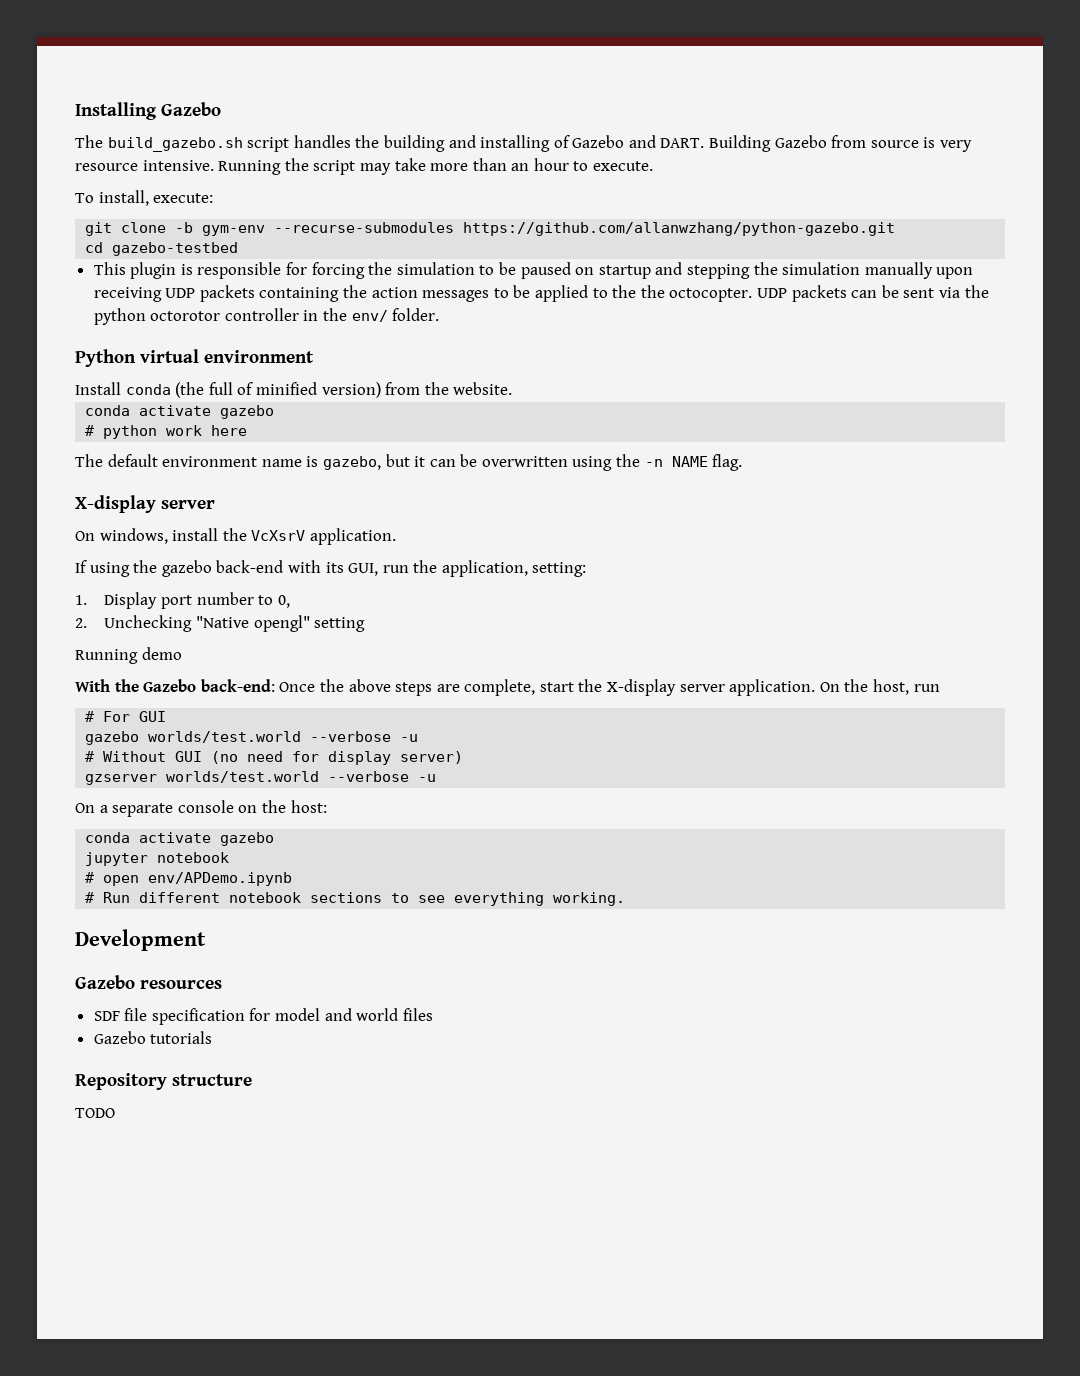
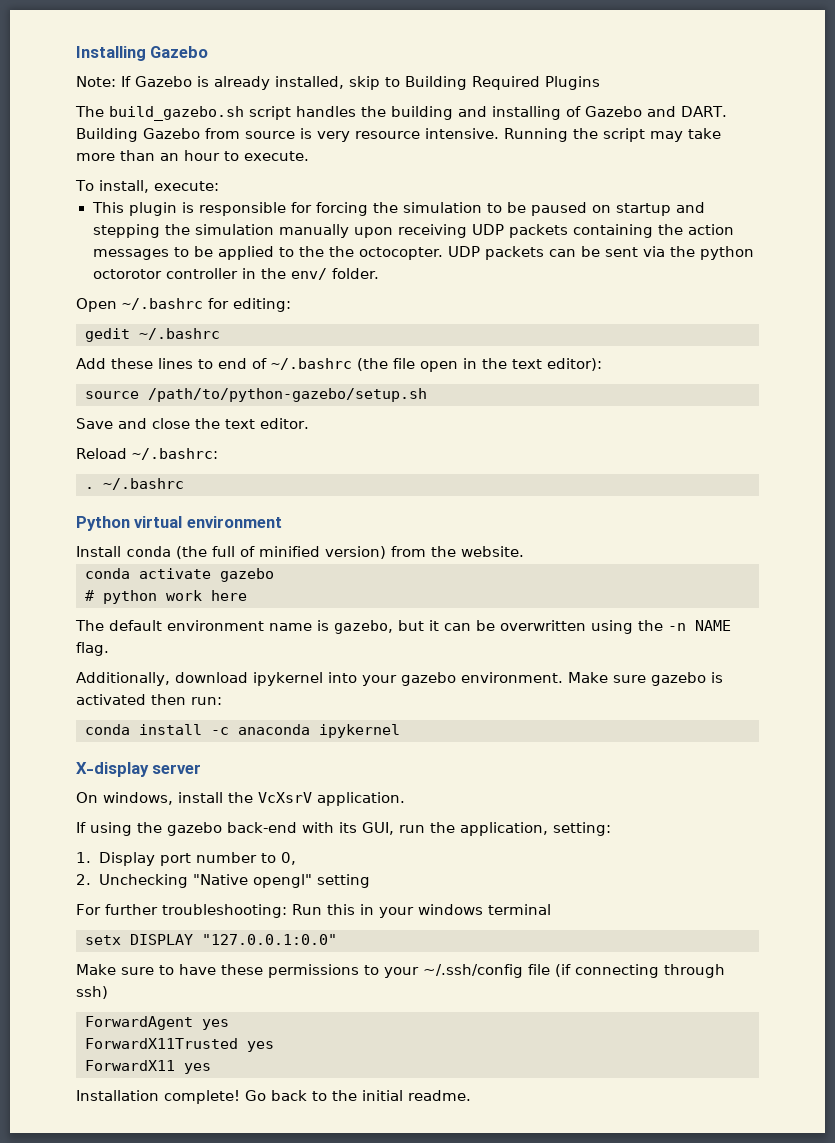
+ Note: If Gazebo is already installed, skip to Building Required Plugins
- git clone -b gym-env --recurse-submodules https://github.com/allanwzhang/python-gazebo.git
- cd gazebo-testbed
+ Open ~/.bashrc for editing:
+ gedit ~/.bashrc
+ Add these lines to end of ~/.bashrc (the file open in the text editor):
+ source /path/to/python-gazebo/setup.sh
+ Save and close the text editor.
+ Reload ~/.bashrc:
+ . ~/.bashrc
+ Additionally, download ipykernel into your gazebo environment. Make sure gazebo is activated then run:
+ conda install -c anaconda ipykernel
- Running demo
- With the Gazebo back-end: Once the above steps are complete, start the X-display server application. On the host, run
- # For GUI
- gazebo worlds/test.world --verbose -u
- # Without GUI (no need for display server)
- gzserver worlds/test.world --verbose -u
- On a separate console on the host:
- conda activate gazebo
- jupyter notebook
- # open env/APDemo.ipynb
- # Run different notebook sections to see everything working.
- Development
- Gazebo resources
- SDF file specification for model and world files
- Gazebo tutorials
- Repository structure
- TODO
+ For further troubleshooting: Run this in your windows terminal
+ setx DISPLAY "127.0.0.1:0.0"
+ Make sure to have these permissions to your ~/.ssh/config file (if connecting through ssh)
+ ForwardAgent yes
+ ForwardX11Trusted yes
+ ForwardX11 yes
+ Installation complete! Go back to the initial readme.

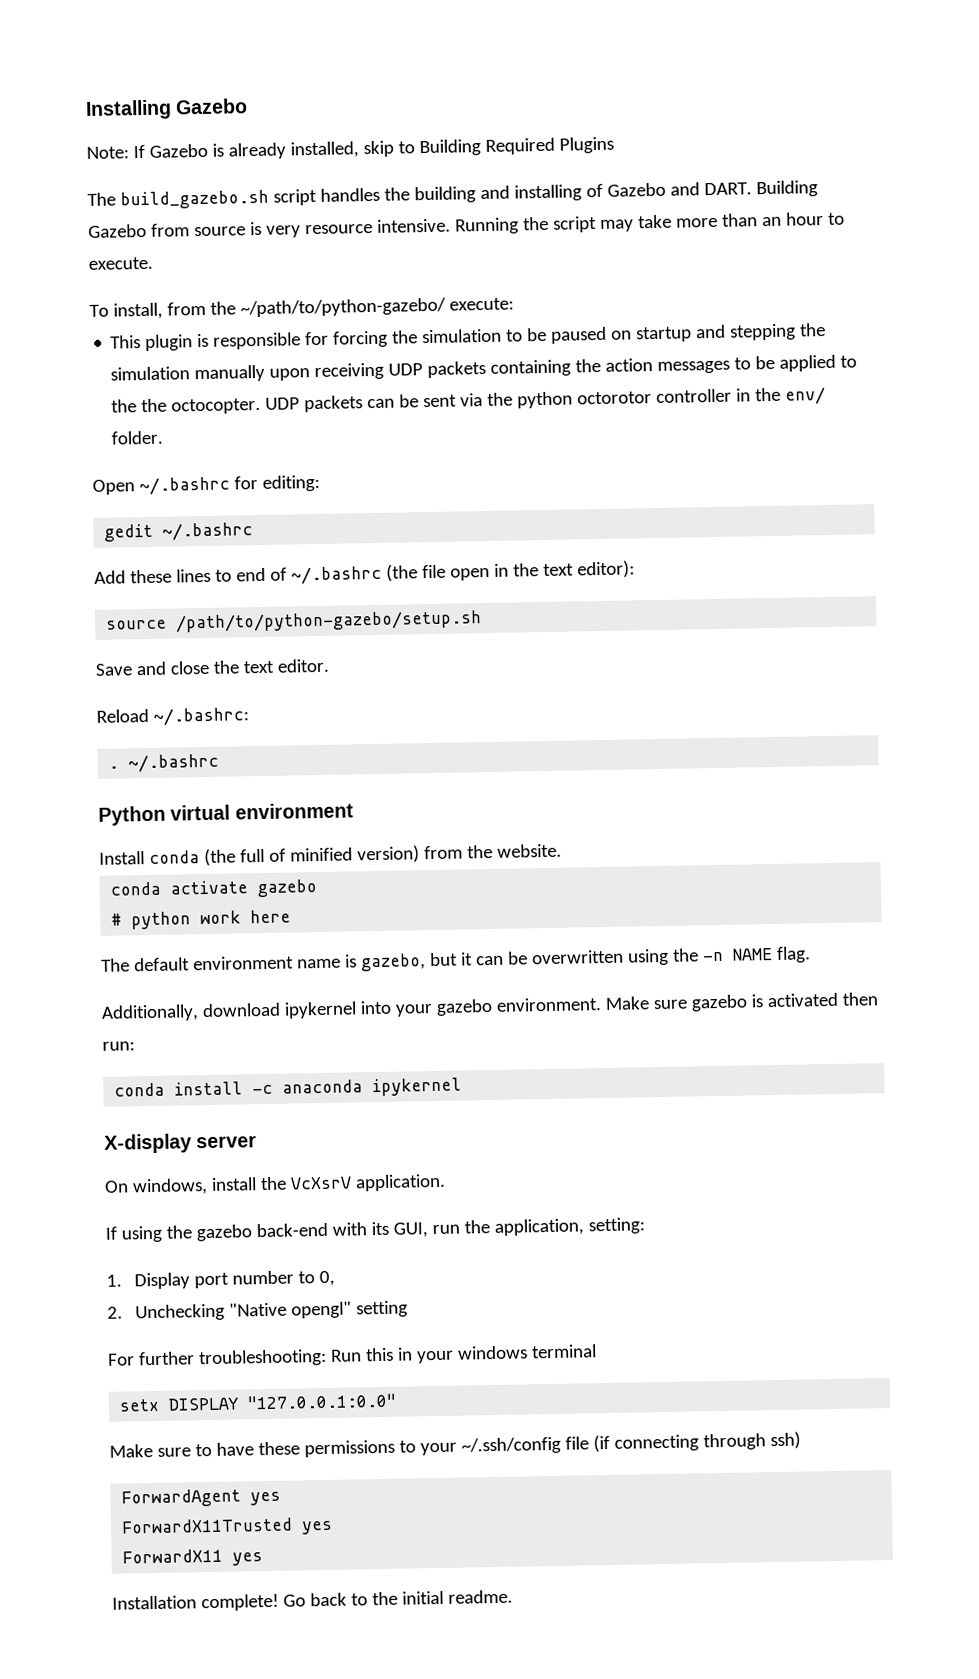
- To install, execute:
+ To install, from the ~/path/to/python-gazebo/ execute:

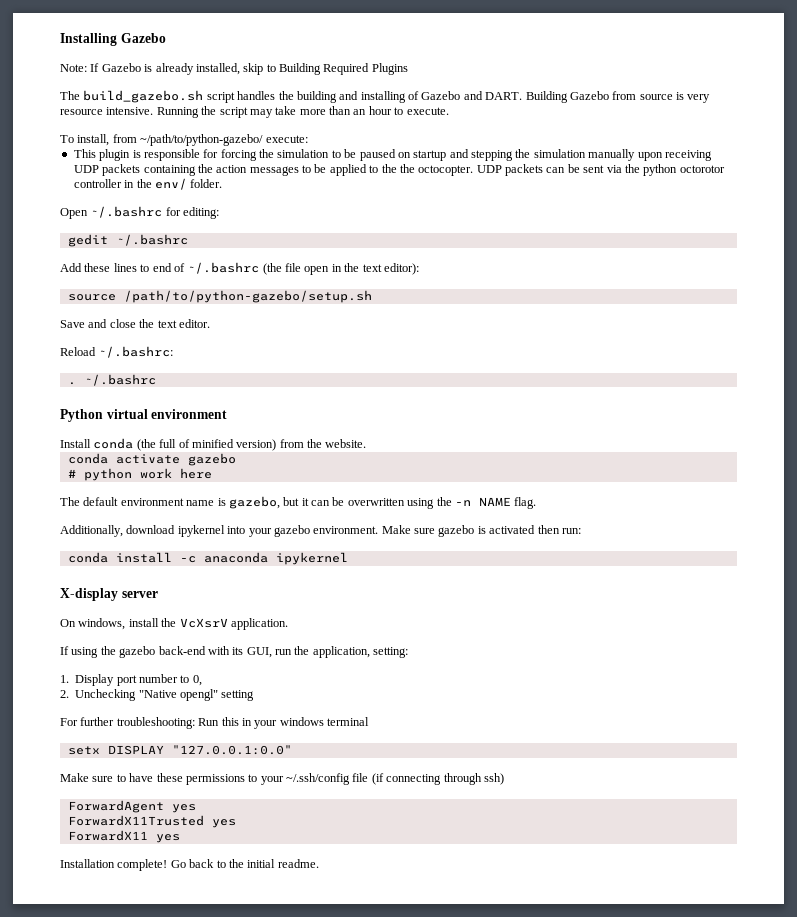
- To install, from the ~/path/to/python-gazebo/ execute:
+ To install, from ~/path/to/python-gazebo/ execute:

